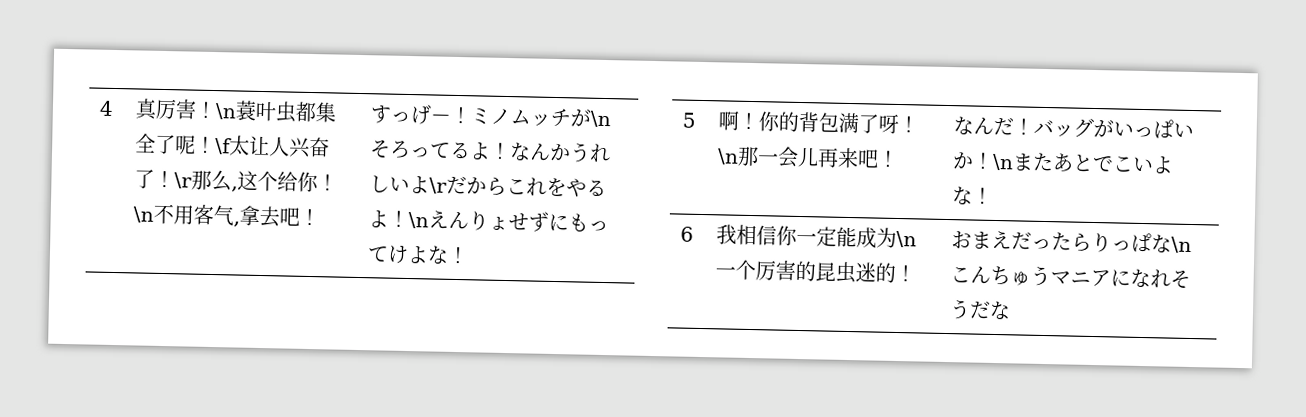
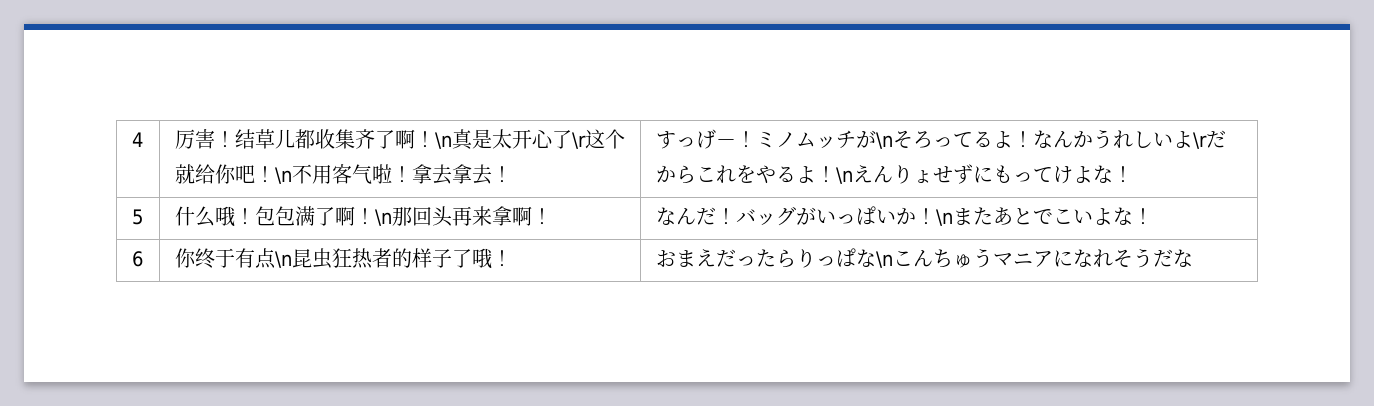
- 真厉害！\n蓑叶虫都集全了呢！\f太让人兴奋了！\r那么,这个给你！
+ 厉害！结草儿都收集齐了啊！\n真是太开心了\r这个就给你吧！
- \n不用客气,拿去吧！
+ \n不用客气啦！拿去拿去！
- 5 | 啊！你的背包满了呀！\n那一会儿再来吧！ | なんだ！バッグがいっぱいか！\nまたあとでこいよな！
+ 5 | 什么哦！包包满了啊！\n那回头再来拿啊！ | なんだ！バッグがいっぱいか！\nまたあとでこいよな！
- 6 | 我相信你一定能成为\n一个厉害的昆虫迷的！ | おまえだったらりっぱな\nこんちゅうマニアになれそうだな
+ 6 | 你终于有点\n昆虫狂热者的样子了哦！ | おまえだったらりっぱな\nこんちゅうマニアになれそうだな

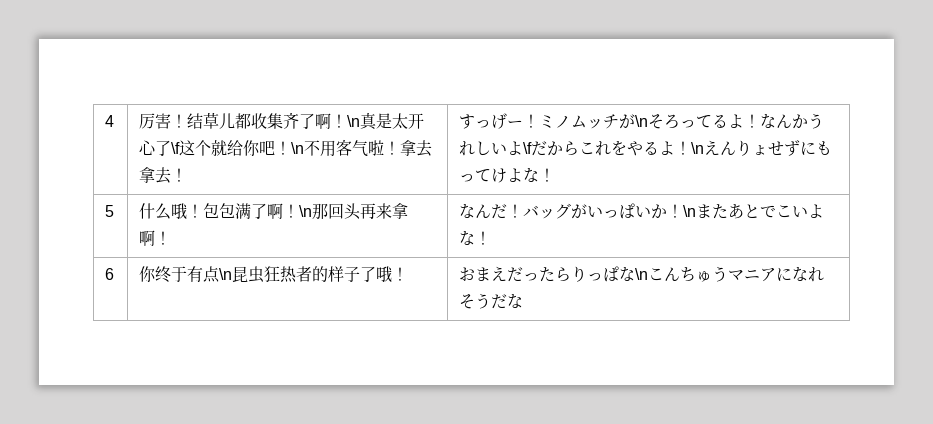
- \n真是太开心了\r这个就给你吧！
+ \n真是太开心了\f这个就给你吧！
- すっげ－！
+ すっげー！
- なんかうれしいよ\rだからこれをやるよ！
+ なんかうれしいよ\fだからこれをやるよ！

